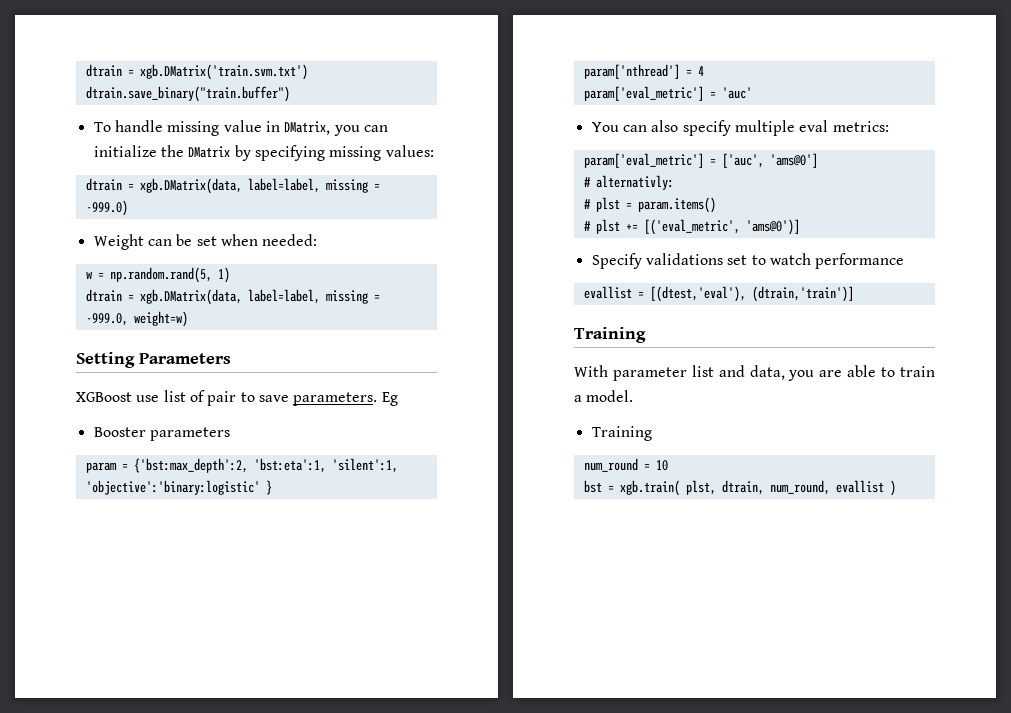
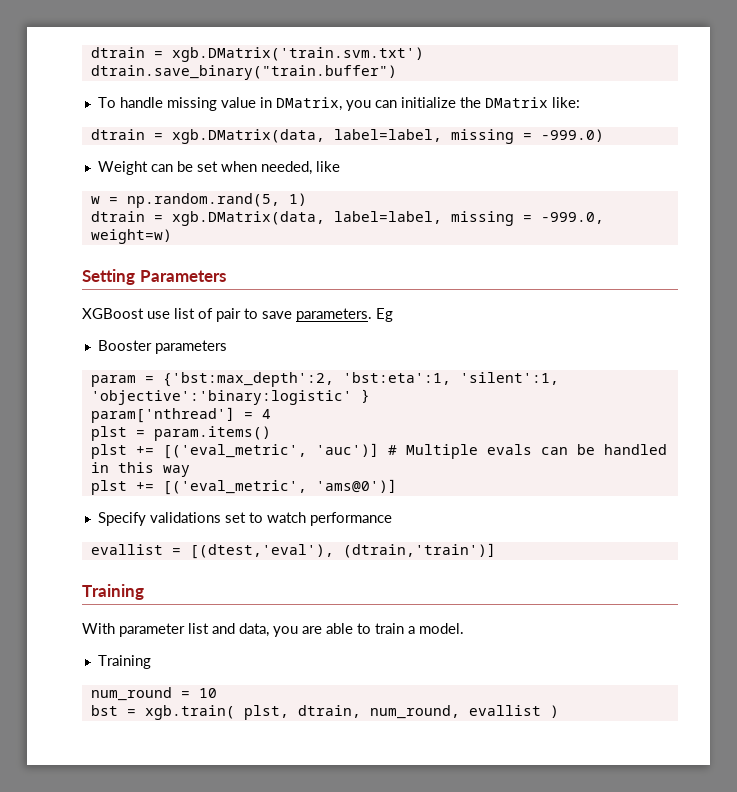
- To handle missing value in DMatrix, you can initialize the DMatrix by specifying missing values:
+ To handle missing value in DMatrix, you can initialize the DMatrix like:
- Weight can be set when needed:
+ Weight can be set when needed, like
- param['eval_metric'] = 'auc'
- You can also specify multiple eval metrics:
- param['eval_metric'] = ['auc', 'ams@0']
- # alternativly:
- # plst = param.items()
- # plst += [('eval_metric', 'ams@0')]
+ plst = param.items()
+ plst += [('eval_metric', 'auc')] # Multiple evals can be handled in this way
+ plst += [('eval_metric', 'ams@0')]

